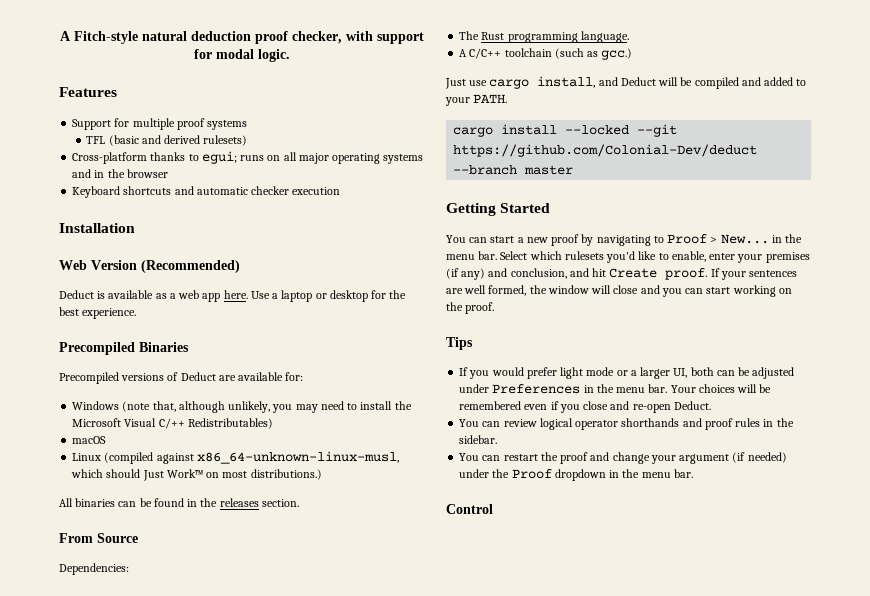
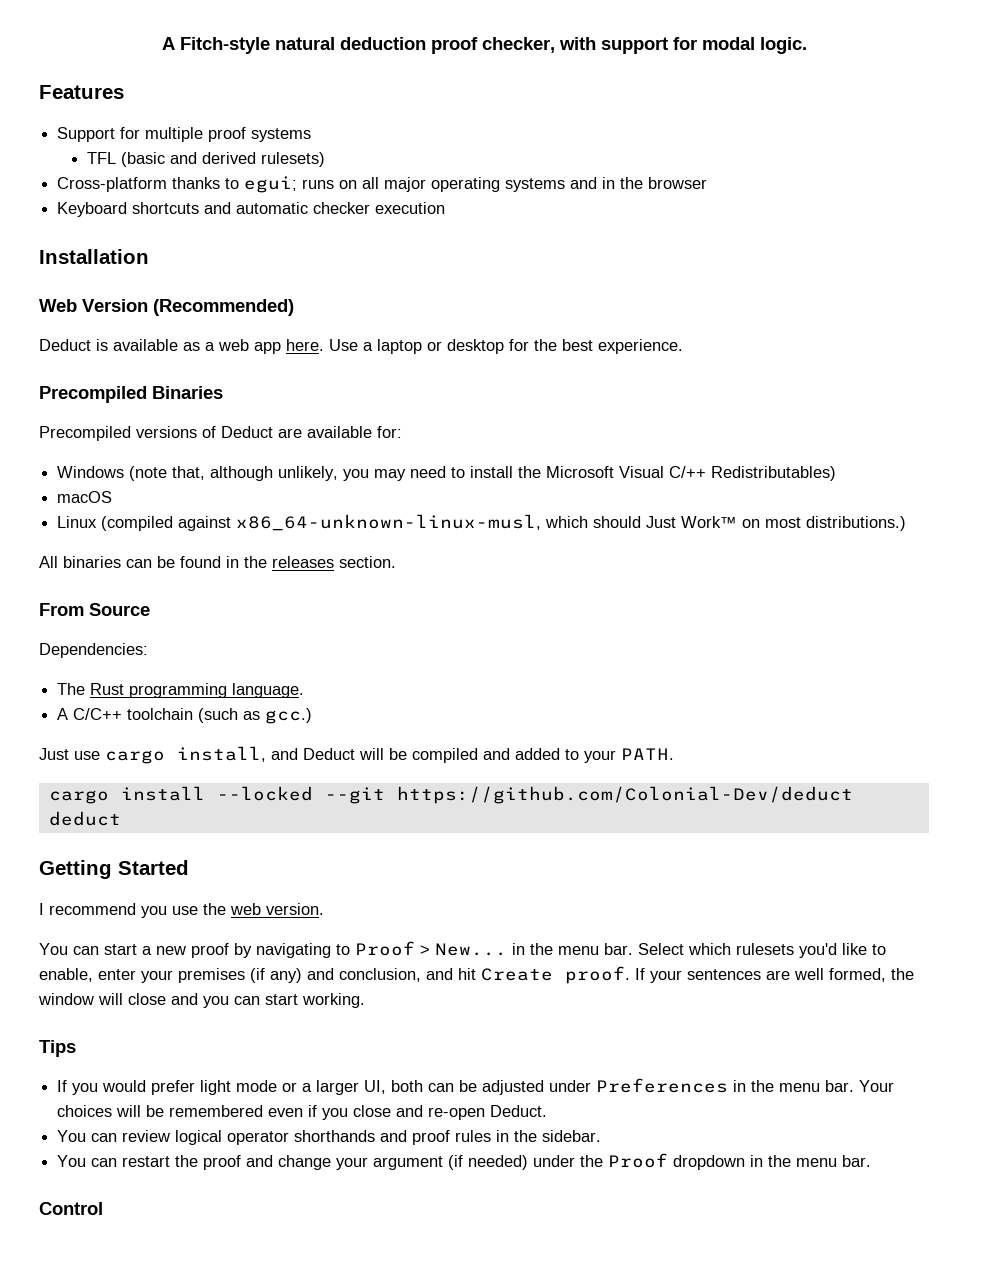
- cargo install --locked --git https://github.com/Colonial-Dev/deduct --branch master
+ cargo install --locked --git https://github.com/Colonial-Dev/deduct deduct
+ I recommend you use the web version.
- If your sentences are well formed, the window will close and you can start working on the proof.
+ If your sentences are well formed, the window will close and you can start working.

